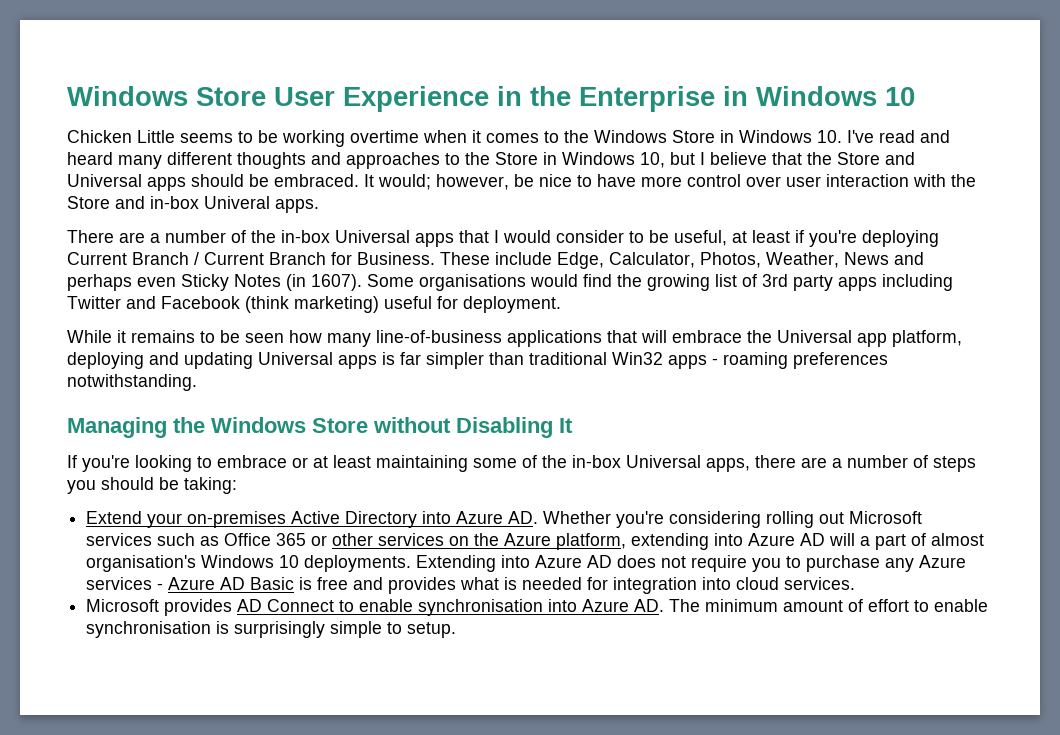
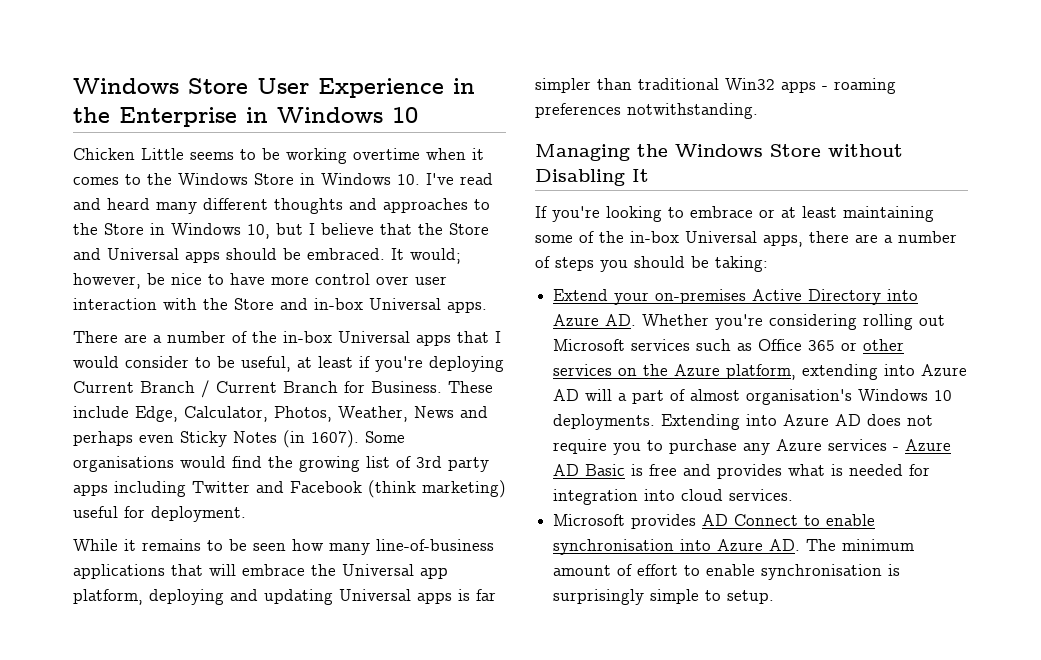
- It would; however, be nice to have more control over user interaction with the Store and in-box Univeral apps.
+ It would; however, be nice to have more control over user interaction with the Store and in-box Universal apps.

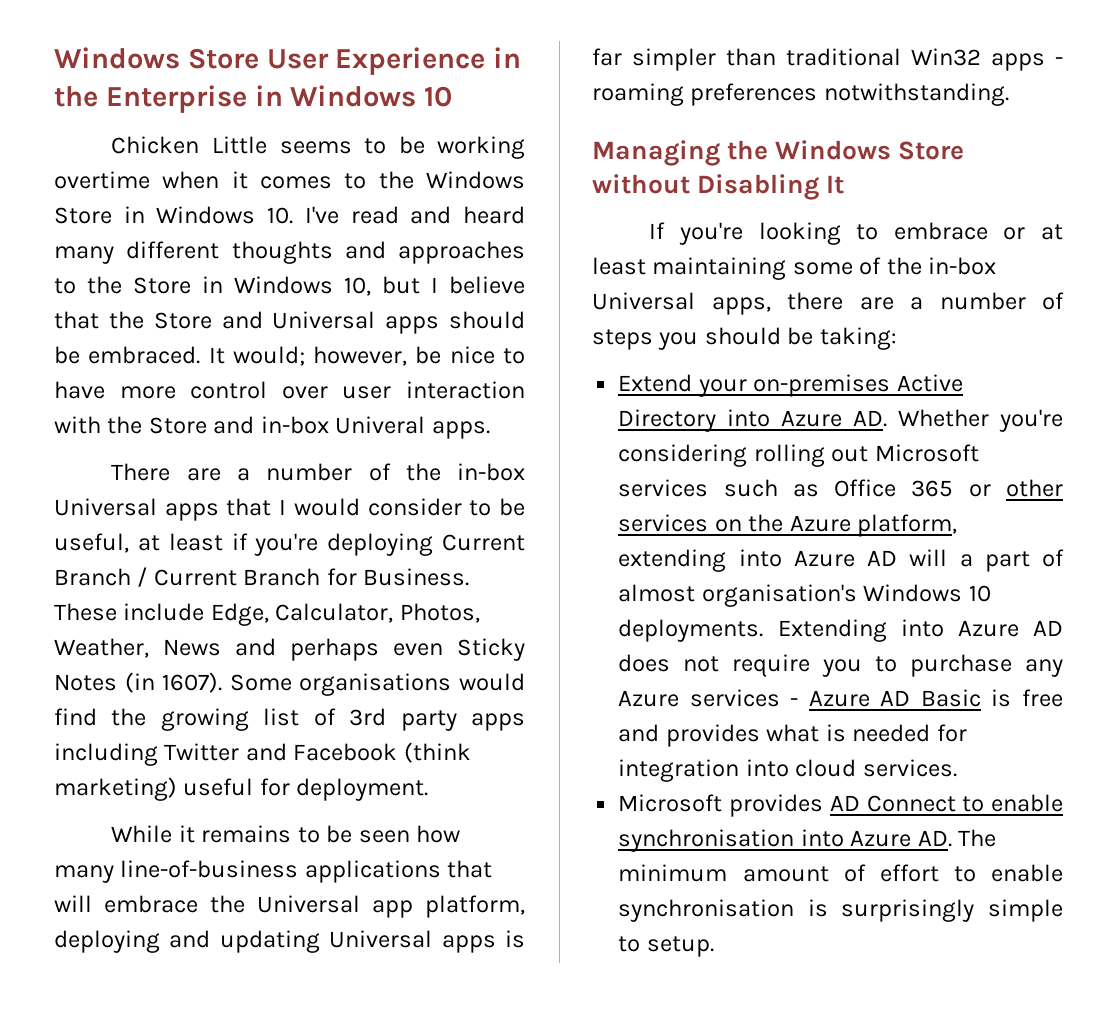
- It would; however, be nice to have more control over user interaction with the Store and in-box Universal apps.
+ It would; however, be nice to have more control over user interaction with the Store and in-box Univeral apps.

